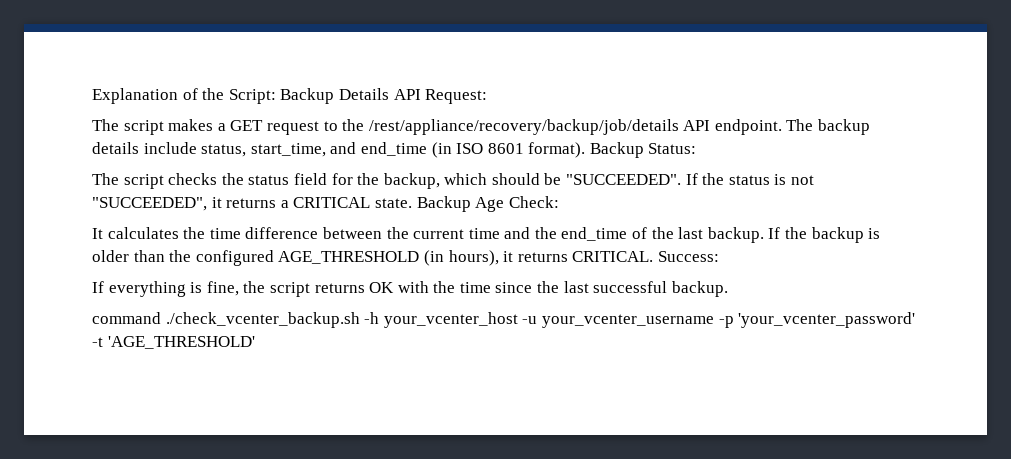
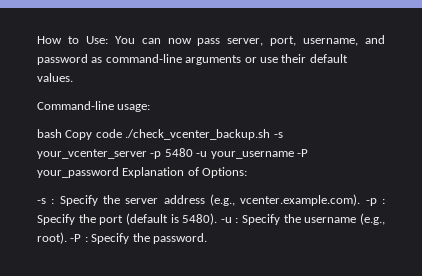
- Explanation of the Script: Backup Details API Request:
- The script makes a GET request to the /rest/appliance/recovery/backup/job/details API endpoint. The backup details include status, start_time, and end_time (in ISO 8601 format). Backup Status:
- The script checks the status field for the backup, which should be "SUCCEEDED". If the status is not "SUCCEEDED", it returns a CRITICAL state. Backup Age Check:
- It calculates the time difference between the current time and the end_time of the last backup. If the backup is older than the configured AGE_THRESHOLD (in hours), it returns CRITICAL. Success:
- If everything is fine, the script returns OK with the time since the last successful backup.
- command ./check_vcenter_backup.sh -h your_vcenter_host -u your_vcenter_username -p 'your_vcenter_password' -t 'AGE_THRESHOLD'
+ How to Use: You can now pass server, port, username, and password as command-line arguments or use their default values.
+ Command-line usage:
+ bash Copy code ./check_vcenter_backup.sh -s your_vcenter_server -p 5480 -u your_username -P your_password Explanation of Options:
+ -s : Specify the server address (e.g., vcenter.example.com). -p : Specify the port (default is 5480). -u : Specify the username (e.g., root). -P : Specify the password.

